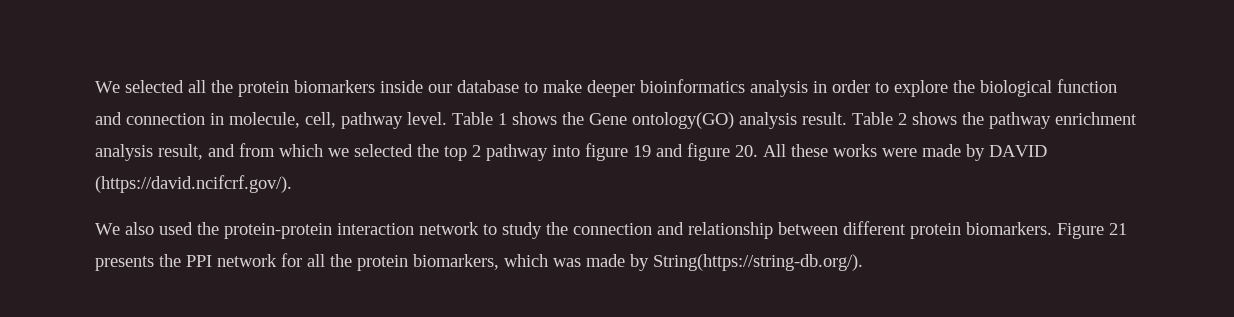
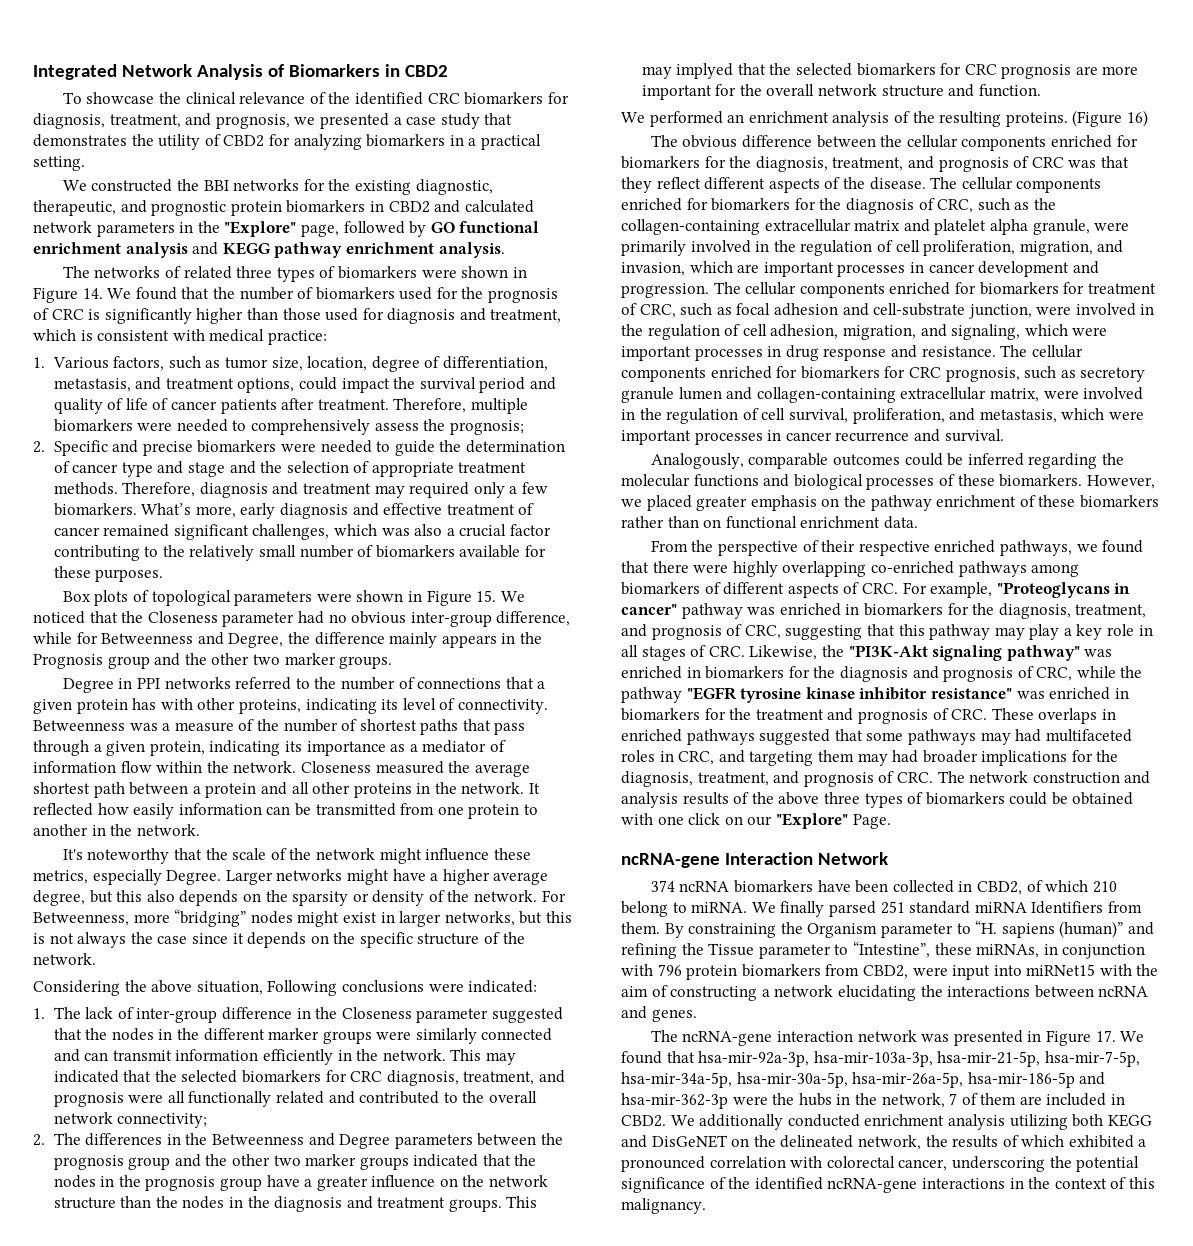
- We selected all the protein biomarkers inside our database to make deeper bioinformatics analysis in order to explore the biological function and connection in molecule, cell, pathway level. Table 1 shows the Gene ontology(GO) analysis result. Table 2 shows the pathway enrichment analysis result, and from which we selected the top 2 pathway into figure 19 and figure 20. All these works were made by DAVID (https://david.ncifcrf.gov/).
- We also used the protein-protein interaction network to study the connection and relationship between different protein biomarkers. Figure 21 presents the PPI network for all the protein biomarkers, which was made by String(https://string-db.org/).
+ Integrated Network Analysis of Biomarkers in CBD2
+ To showcase the clinical relevance of the identified CRC biomarkers for diagnosis, treatment, and prognosis, we presented a case study that demonstrates the utility of CBD2 for analyzing biomarkers in a practical setting.
+ We constructed the BBI networks for the existing diagnostic, therapeutic, and prognostic protein biomarkers in CBD2 and calculated network parameters in the "Explore" page, followed by GO functional enrichment analysis and KEGG pathway enrichment analysis.
+ The networks of related three types of biomarkers were shown in Figure 14. We found that the number of biomarkers used for the prognosis of CRC is significantly higher than those used for diagnosis and treatment, which is consistent with medical practice:
+ 1. Various factors, such as tumor size, location, degree of differentiation, metastasis, and treatment options, could impact the survival period and quality of life of cancer patients after treatment. Therefore, multiple biomarkers were needed to comprehensively assess the prognosis;
+ 2. Specific and precise biomarkers were needed to guide the determination of cancer type and stage and the selection of appropriate treatment methods. Therefore, diagnosis and treatment may required only a few biomarkers. What’s more, early diagnosis and effective treatment of cancer remained significant challenges, which was also a crucial factor contributing to the relatively small number of biomarkers available for these purposes.
+ Box plots of topological parameters were shown in Figure 15. We noticed that the Closeness parameter had no obvious inter-group difference, while for Betweenness and Degree, the difference mainly appears in the Prognosis group and the other two marker groups.
+ Degree in PPI networks referred to the number of connections that a given protein has with other proteins, indicating its level of connectivity. Betweenness was a measure of the number of shortest paths that pass through a given protein, indicating its importance as a mediator of information flow within the network. Closeness measured the average shortest path between a protein and all other proteins in the network. It reflected how easily information can be transmitted from one protein to another in the network.
+ It's noteworthy that the scale of the network might influence these metrics, especially Degree. Larger networks might have a higher average degree, but this also depends on the sparsity or density of the network. For Betweenness, more “bridging” nodes might exist in larger networks, but this is not always the case since it depends on the specific structure of the network.
+ Considering the above situation, Following conclusions were indicated:
+ 1. The lack of inter-group difference in the Closeness parameter suggested that the nodes in the different marker groups were similarly connected and can transmit information efficiently in the network. This may indicated that the selected biomarkers for CRC diagnosis, treatment, and prognosis were all functionally related and contributed to the overall network connectivity;
+ 2. The differences in the Betweenness and Degree parameters between the prognosis group and the other two marker groups indicated that the nodes in the prognosis group have a greater influence on the network structure than the nodes in the diagnosis and treatment groups. This may implyed that the selected biomarkers for CRC prognosis are more important for the overall network structure and function.
+ We performed an enrichment analysis of the resulting proteins. (Figure 16)
+ The obvious difference between the cellular components enriched for biomarkers for the diagnosis, treatment, and prognosis of CRC was that they reflect different aspects of the disease. The cellular components enriched for biomarkers for the diagnosis of CRC, such as the collagen-containing extracellular matrix and platelet alpha granule, were primarily involved in the regulation of cell proliferation, migration, and invasion, which are important processes in cancer development and progression. The cellular components enriched for biomarkers for treatment of CRC, such as focal adhesion and cell-substrate junction, were involved in the regulation of cell adhesion, migration, and signaling, which were important processes in drug response and resistance. The cellular components enriched for biomarkers for CRC prognosis, such as secretory granule lumen and collagen-containing extracellular matrix, were involved in the regulation of cell survival, proliferation, and metastasis, which were important processes in cancer recurrence and survival.
+ Analogously, comparable outcomes could be inferred regarding the molecular functions and biological processes of these biomarkers. However, we placed greater emphasis on the pathway enrichment of these biomarkers rather than on functional enrichment data.
+ From the perspective of their respective enriched pathways, we found that there were highly overlapping co-enriched pathways among biomarkers of different aspects of CRC. For example, "Proteoglycans in cancer" pathway was enriched in biomarkers for the diagnosis, treatment, and prognosis of CRC, suggesting that this pathway may play a key role in all stages of CRC. Likewise, the "PI3K-Akt signaling pathway" was enriched in biomarkers for the diagnosis and prognosis of CRC, while the pathway "EGFR tyrosine kinase inhibitor resistance" was enriched in biomarkers for the treatment and prognosis of CRC. These overlaps in enriched pathways suggested that some pathways may had multifaceted roles in CRC, and targeting them may had broader implications for the diagnosis, treatment, and prognosis of CRC. The network construction and analysis results of the above three types of biomarkers could be obtained with one click on our "Explore" Page.
+ ncRNA-gene Interaction Network
+ 374 ncRNA biomarkers have been collected in CBD2, of which 210 belong to miRNA. We finally parsed 251 standard miRNA Identifiers from them. By constraining the Organism parameter to “H. sapiens (human)” and refining the Tissue parameter to “Intestine”, these miRNAs, in conjunction with 796 protein biomarkers from CBD2, were input into miRNet15 with the aim of constructing a network elucidating the interactions between ncRNA and genes.
+ The ncRNA-gene interaction network was presented in Figure 17. We found that hsa-mir-92a-3p, hsa-mir-103a-3p, hsa-mir-21-5p, hsa-mir-7-5p, hsa-mir-34a-5p, hsa-mir-30a-5p, hsa-mir-26a-5p, hsa-mir-186-5p and hsa-mir-362-3p were the hubs in the network, 7 of them are included in CBD2. We additionally conducted enrichment analysis utilizing both KEGG and DisGeNET on the delineated network, the results of which exhibited a pronounced correlation with colorectal cancer, underscoring the potential significance of the identified ncRNA-gene interactions in the context of this malignancy.

